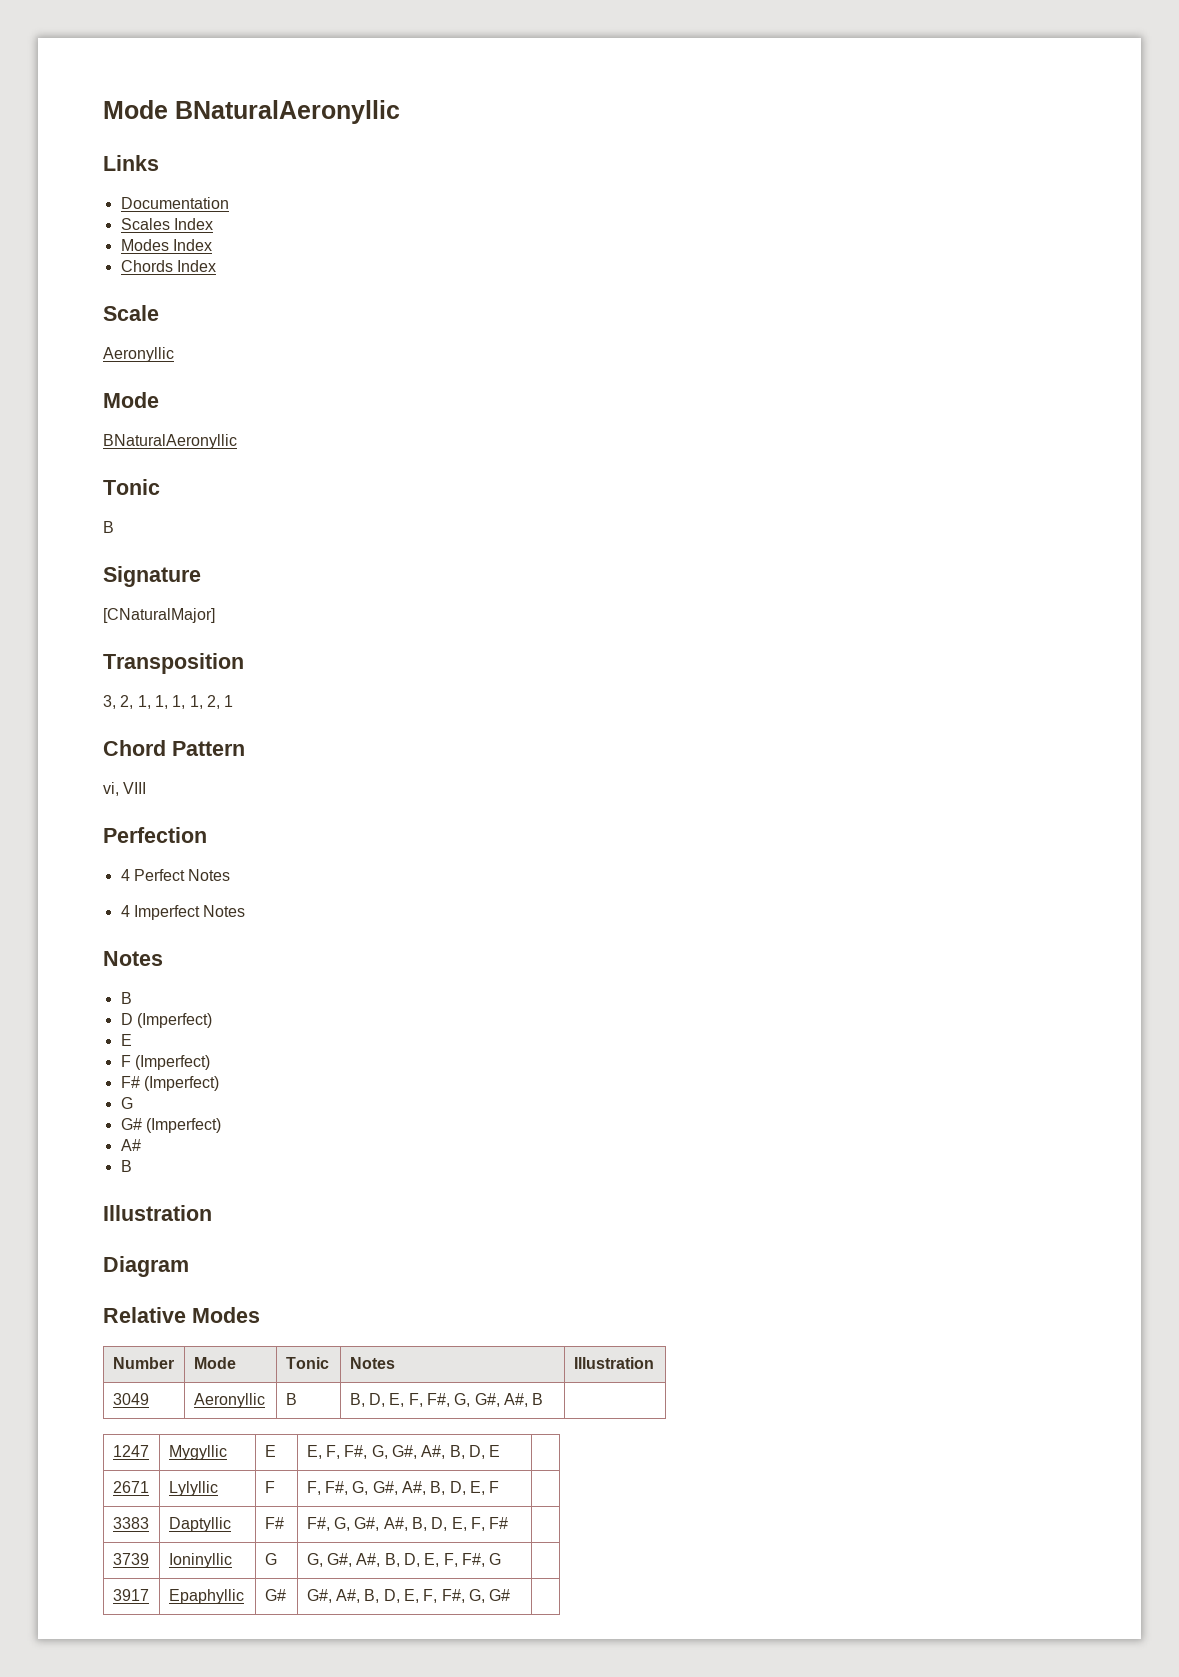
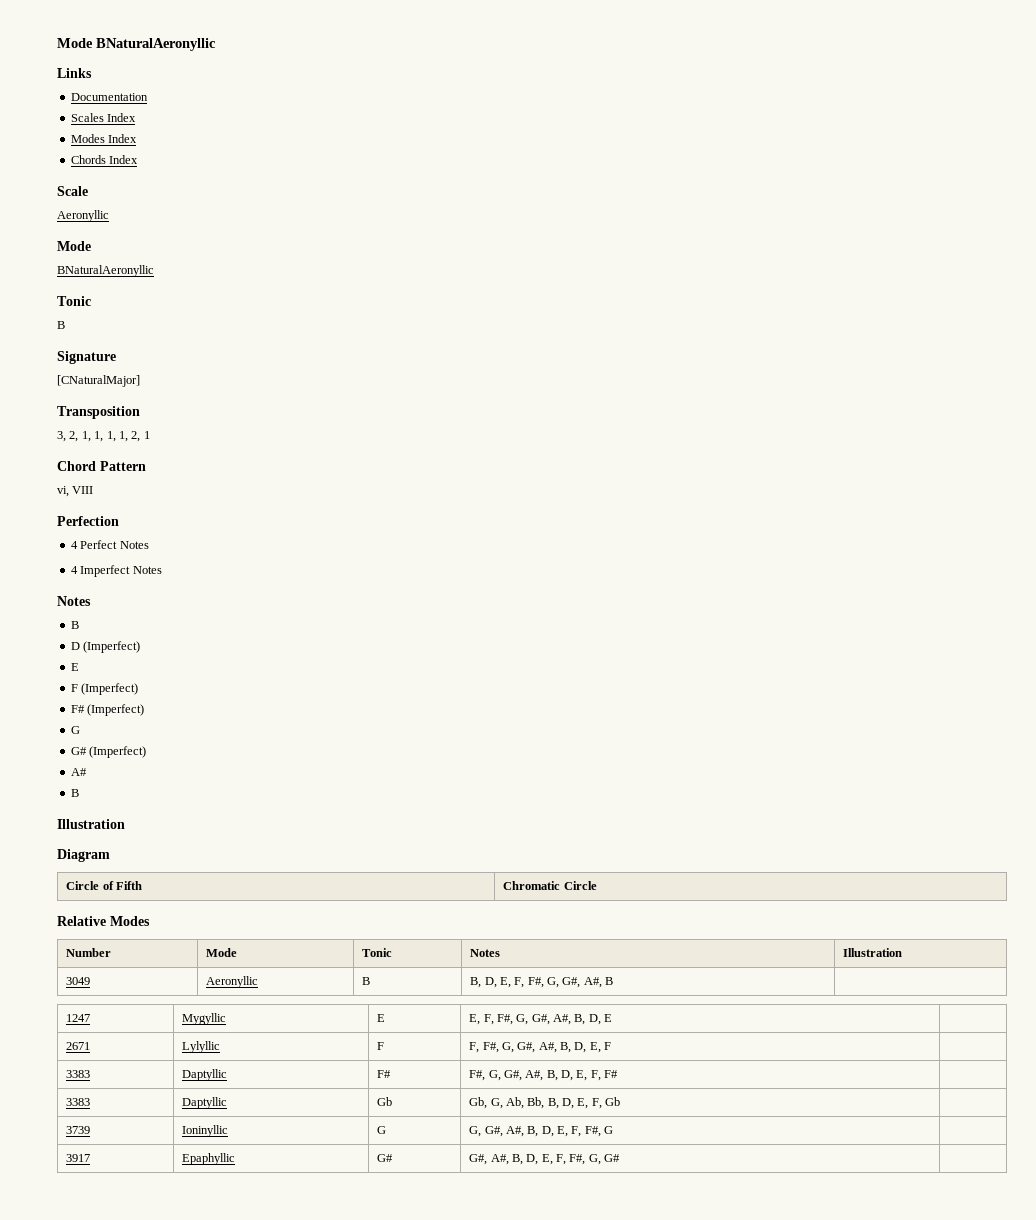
+ Circle of Fifth | Chromatic Circle
+ 3383 | Daptyllic | Gb | Gb, G, Ab, Bb, B, D, E, F, Gb |

